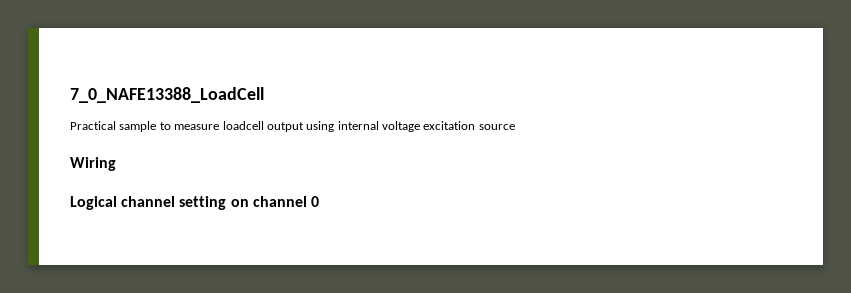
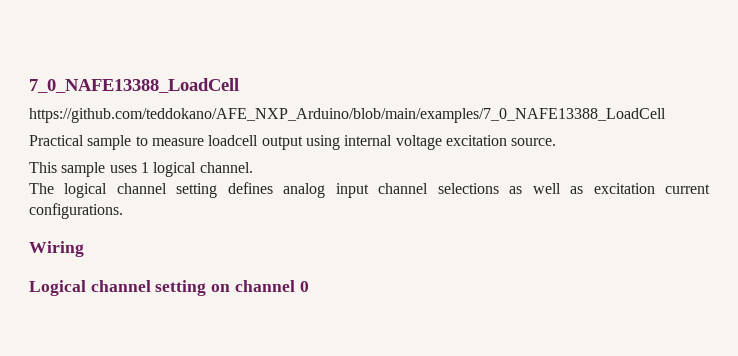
+ https://github.com/teddokano/AFE_NXP_Arduino/blob/main/examples/7_0_NAFE13388_LoadCell
- Practical sample to measure loadcell output using internal voltage excitation source
+ Practical sample to measure loadcell output using internal voltage excitation source.
+ This sample uses 1 logical channel.
+ The logical channel setting defines analog input channel selections as well as excitation current configurations.

